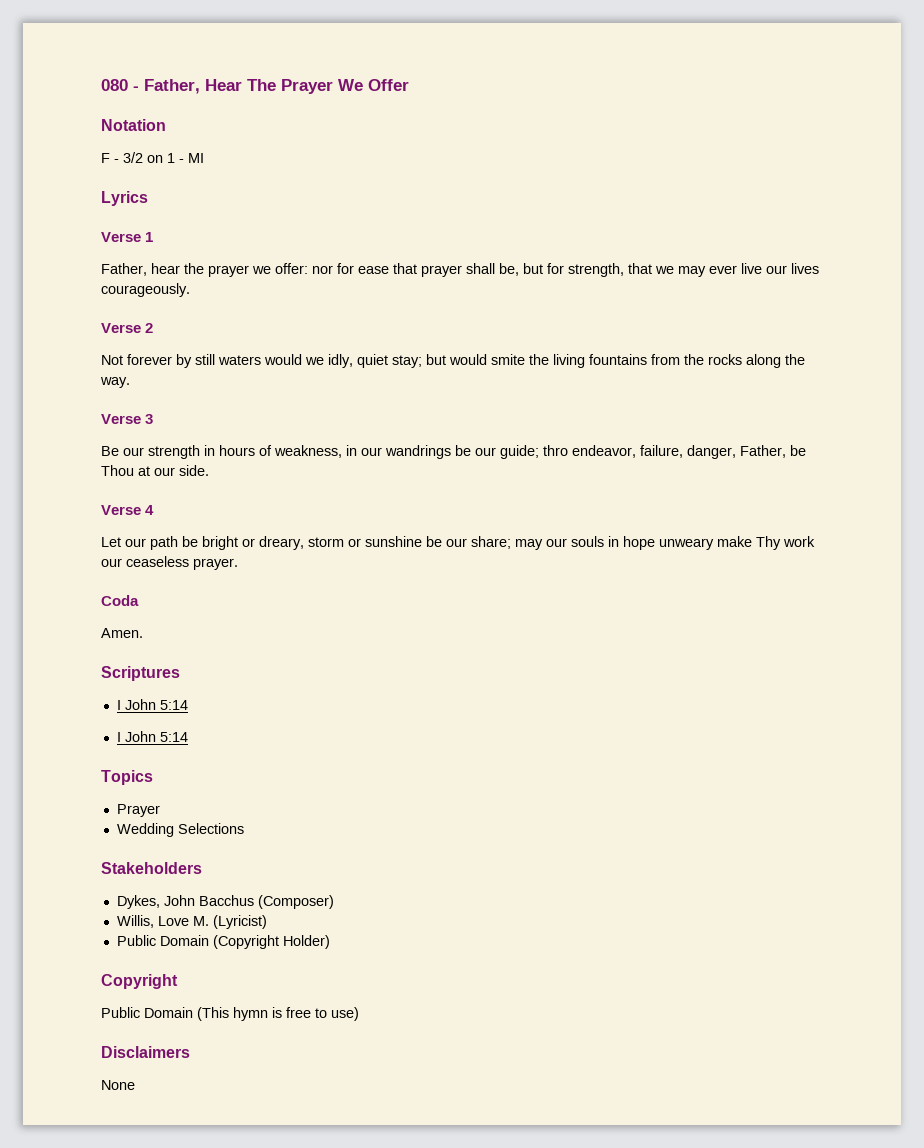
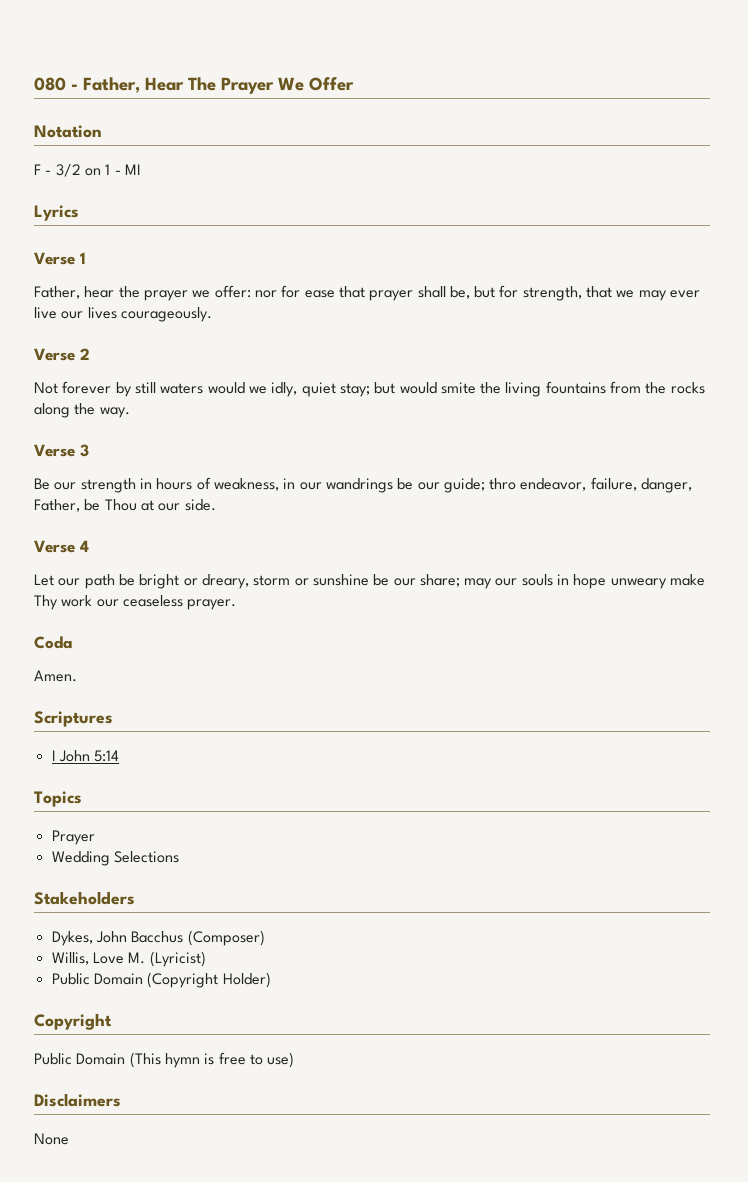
  Scriptures
- I John 5:14

